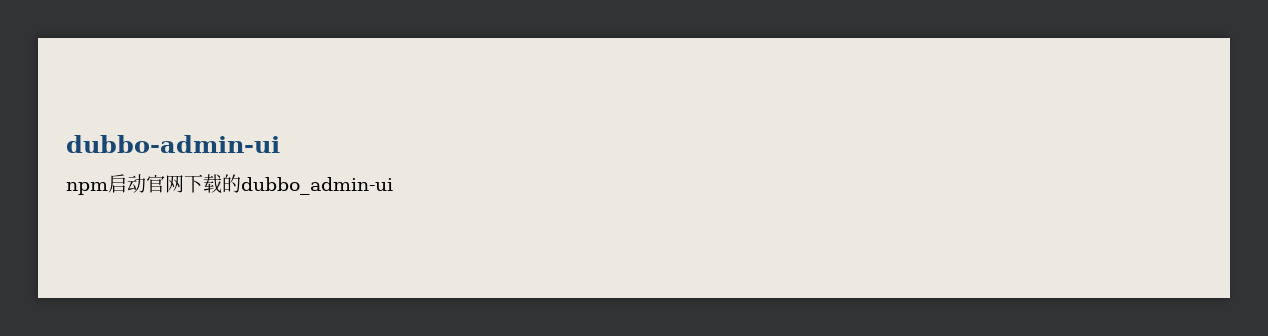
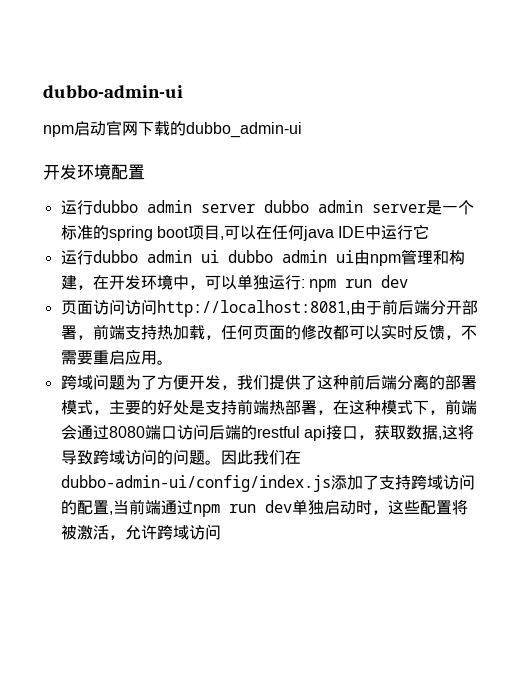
+ 开发环境配置
+ 运行dubbo admin server dubbo admin server是一个标准的spring boot项目,可以在任何java IDE中运行它
+ 运行dubbo admin ui dubbo admin ui由npm管理和构建，在开发环境中，可以单独运行: npm run dev
+ 页面访问访问http://localhost:8081,由于前后端分开部署，前端支持热加载，任何页面的修改都可以实时反馈，不需要重启应用。
+ 跨域问题为了方便开发，我们提供了这种前后端分离的部署模式，主要的好处是支持前端热部署，在这种模式下，前端会通过8080端口访问后端的restful api接口，获取数据,这将导致跨域访问的问题。因此我们在dubbo-admin-ui/config/index.js添加了支持跨域访问的配置,当前端通过npm run dev单独启动时，这些配置将被激活，允许跨域访问

